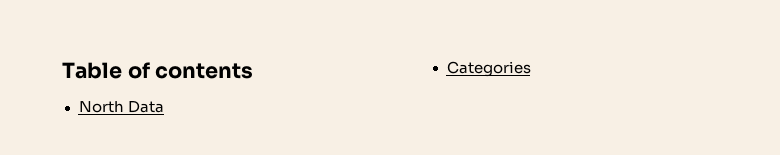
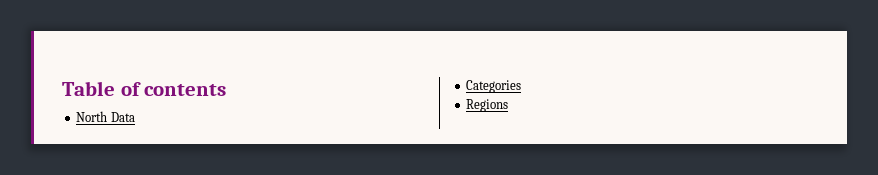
+ Regions

